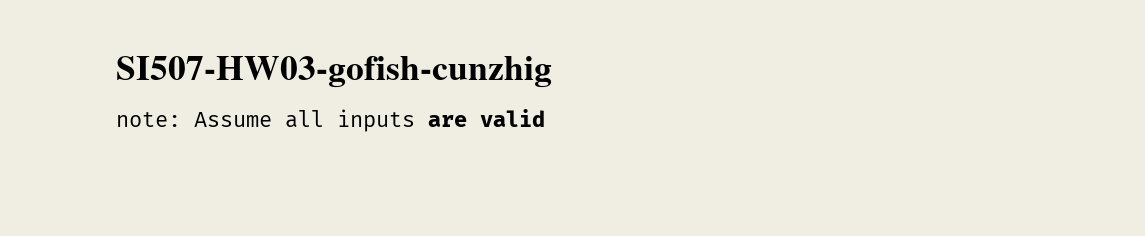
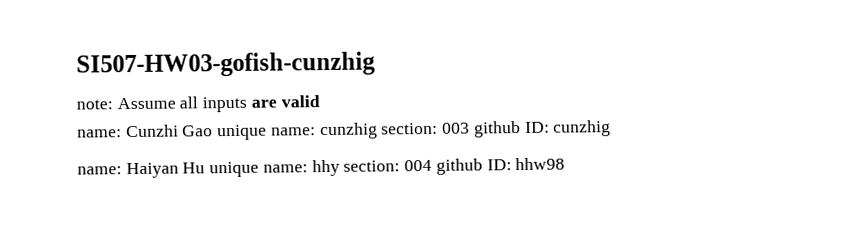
+ name: Cunzhi Gao unique name: cunzhig section: 003 github ID: cunzhig
+ name: Haiyan Hu unique name: hhy section: 004 github ID: hhw98

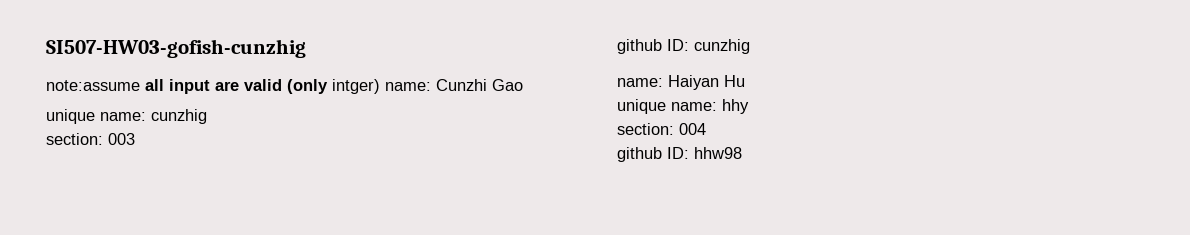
- note: Assume all inputs are valid
- name: Cunzhi Gao unique name: cunzhig section: 003 github ID: cunzhig
+ note:assume all input are valid (only intger) name: Cunzhi Gao
+ unique name: cunzhig
+ section: 003
+ github ID: cunzhig
- name: Haiyan Hu unique name: hhy section: 004 github ID: hhw98
+ name: Haiyan Hu
+ unique name: hhy
+ section: 004
+ github ID: hhw98

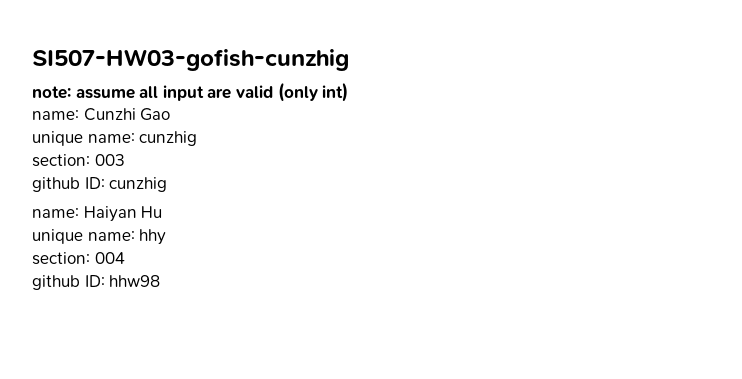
- note:assume all input are valid (only intger) name: Cunzhi Gao
+ note: assume all input are valid (only int)
+ name: Cunzhi Gao

